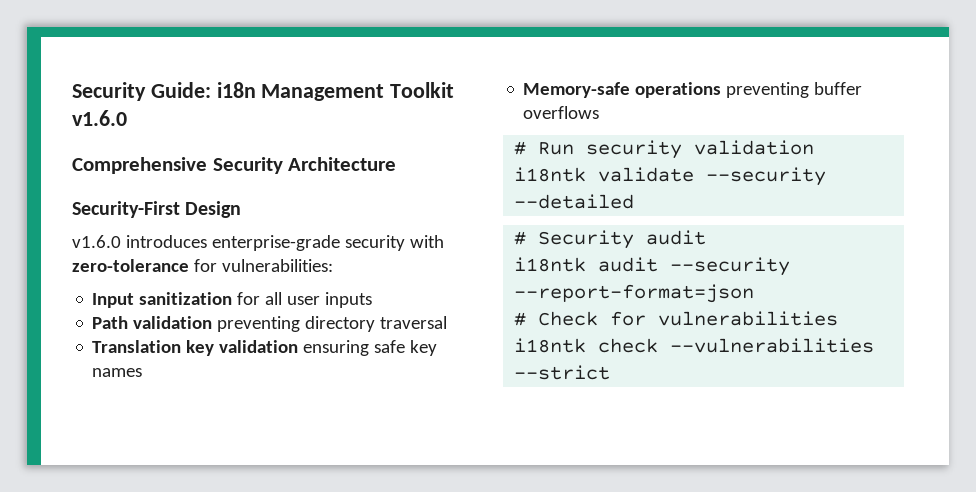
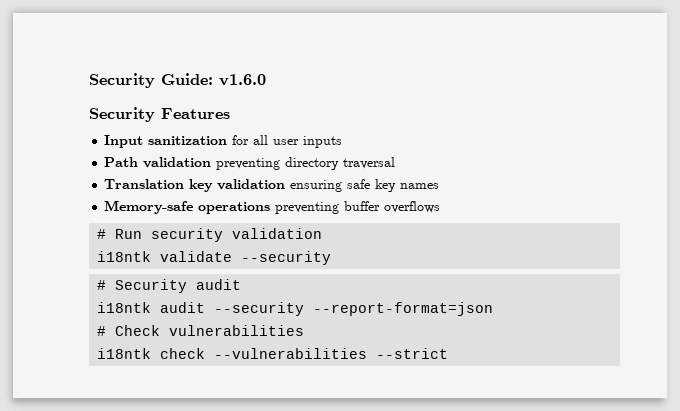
- Security Guide: i18n Management Toolkit v1.6.0
- Comprehensive Security Architecture
- Security-First Design
- v1.6.0 introduces enterprise-grade security with zero-tolerance for vulnerabilities:
+ Security Guide: v1.6.0
+ Security Features
- i18ntk validate --security --detailed
+ i18ntk validate --security
- # Check for vulnerabilities
+ # Check vulnerabilities

